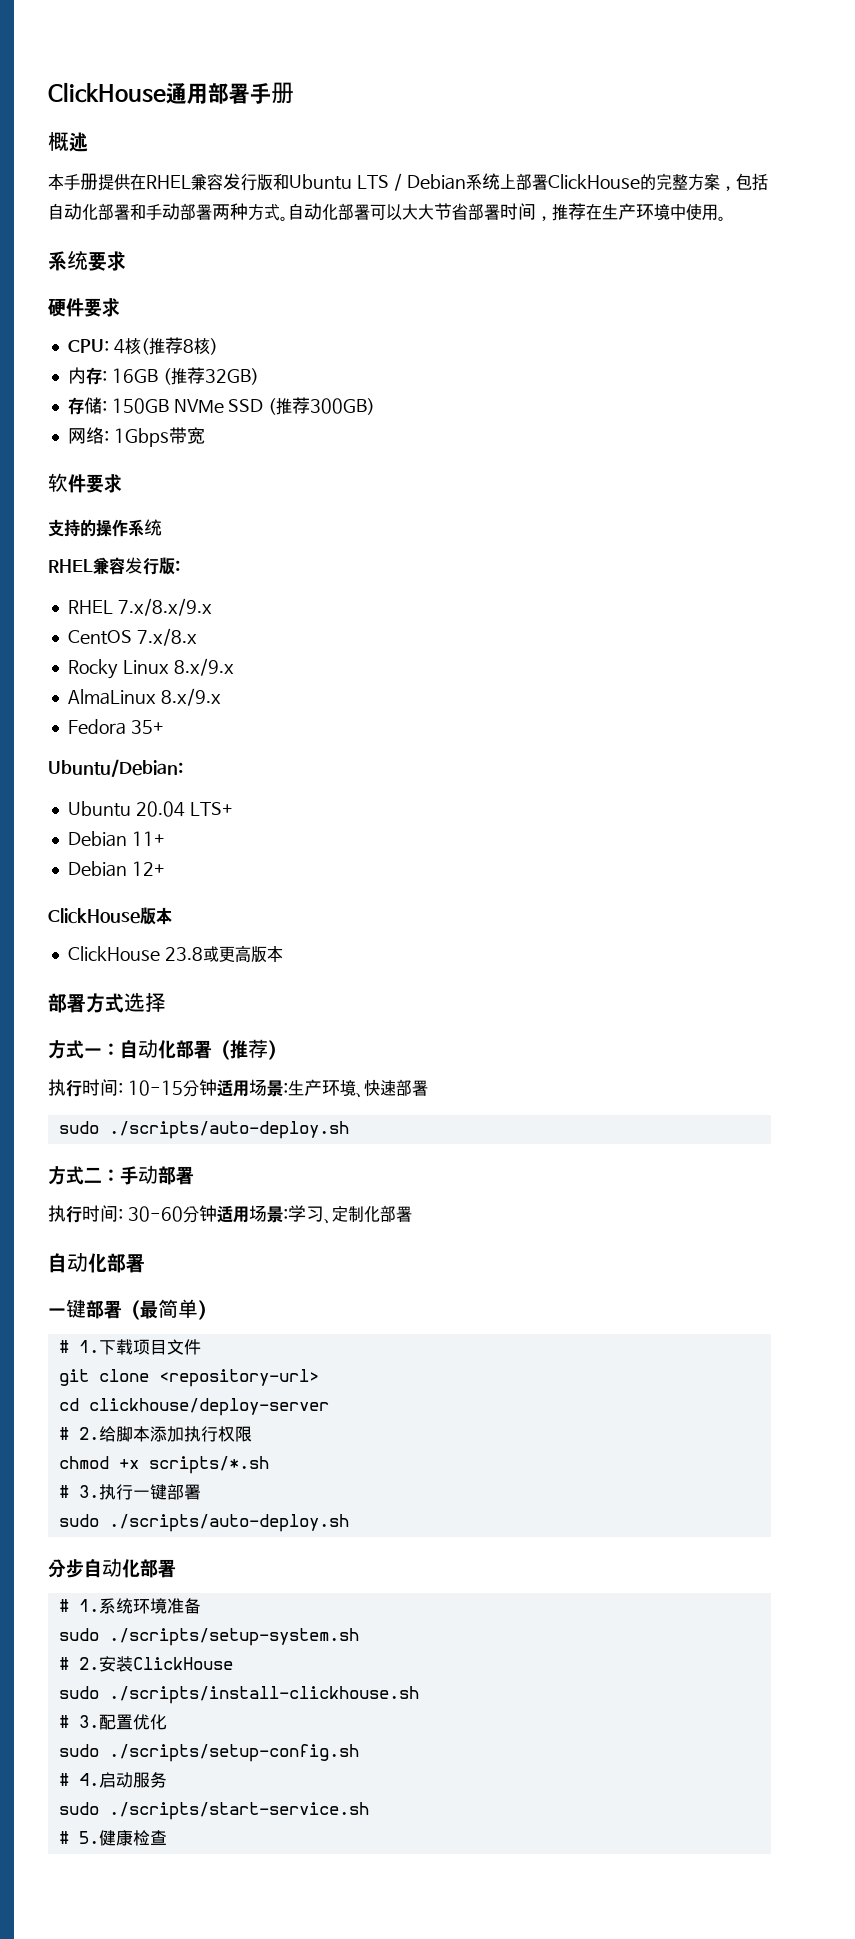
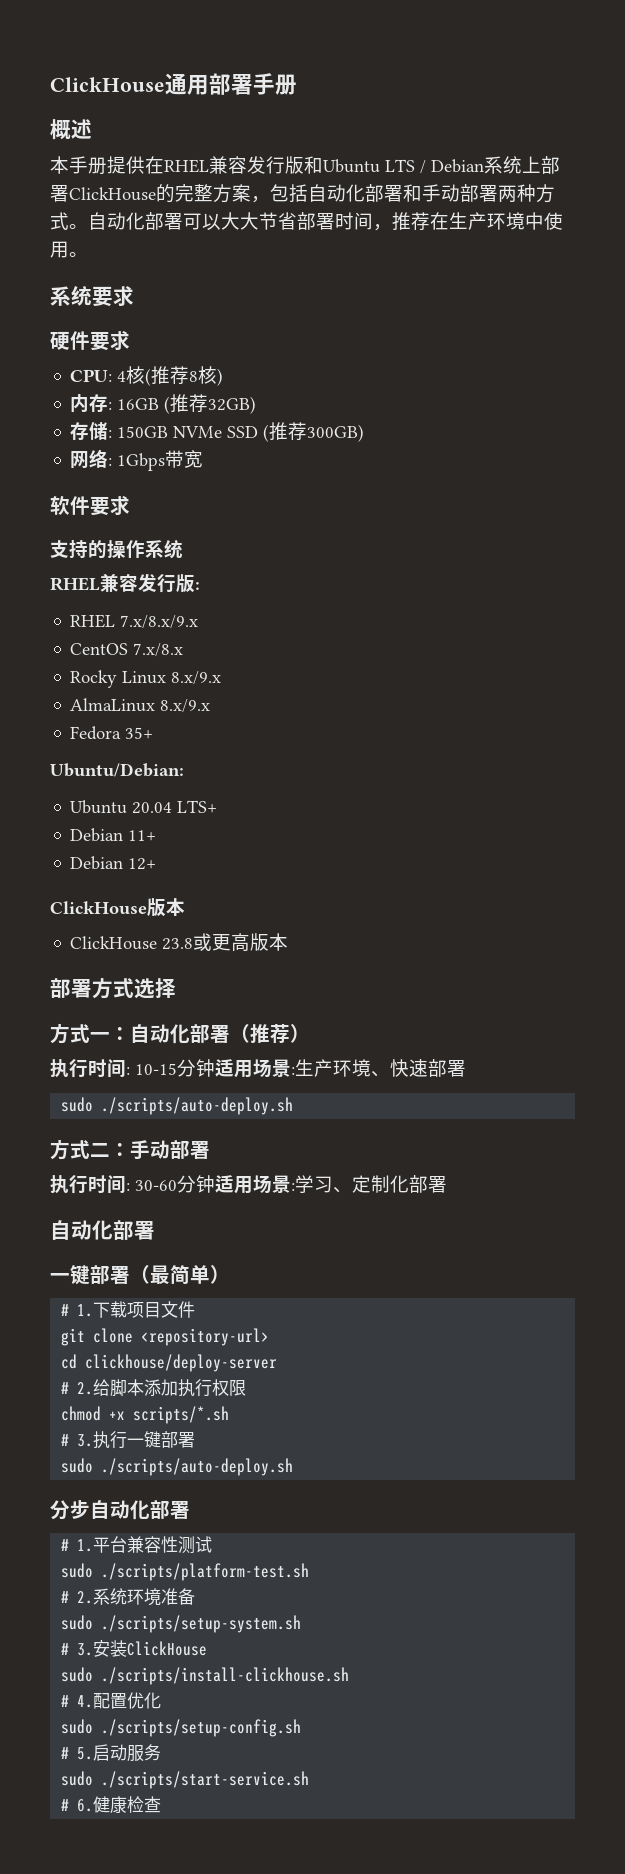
- # 1.系统环境准备
+ # 1.平台兼容性测试
+ sudo ./scripts/platform-test.sh
+ # 2.系统环境准备
- # 2.安装ClickHouse
+ # 3.安装ClickHouse
- # 3.配置优化
+ # 4.配置优化
- # 4.启动服务
+ # 5.启动服务
- # 5.健康检查
+ # 6.健康检查

